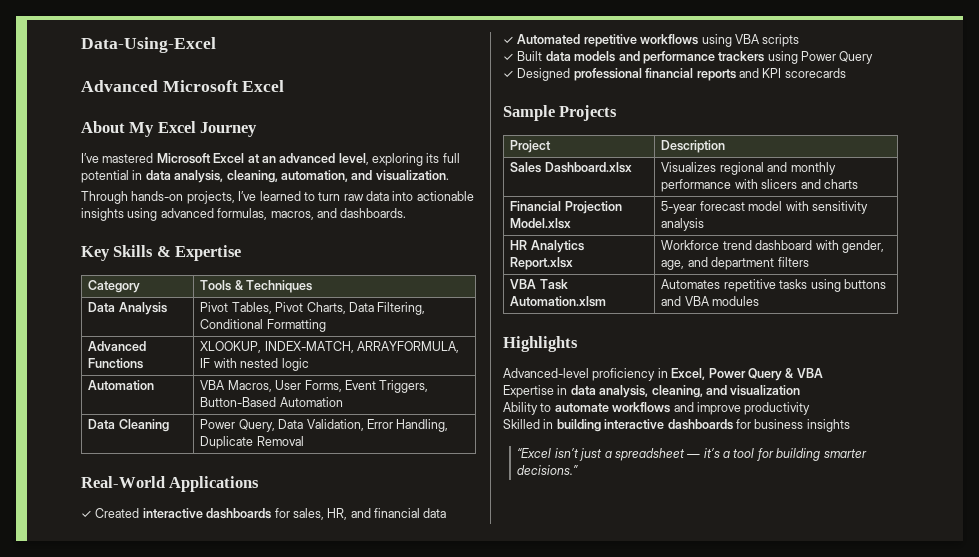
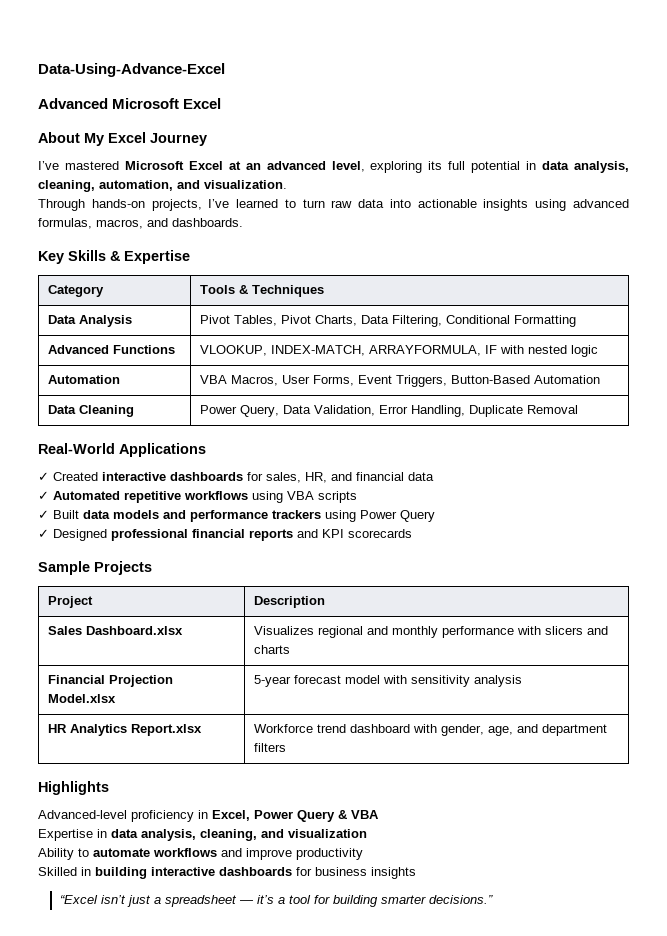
- Data-Using-Excel
+ Data-Using-Advance-Excel
- Advanced Functions | XLOOKUP, INDEX-MATCH, ARRAYFORMULA, IF with nested logic
+ Advanced Functions | VLOOKUP, INDEX-MATCH, ARRAYFORMULA, IF with nested logic
- VBA Task Automation.xlsm | Automates repetitive tasks using buttons and VBA modules

